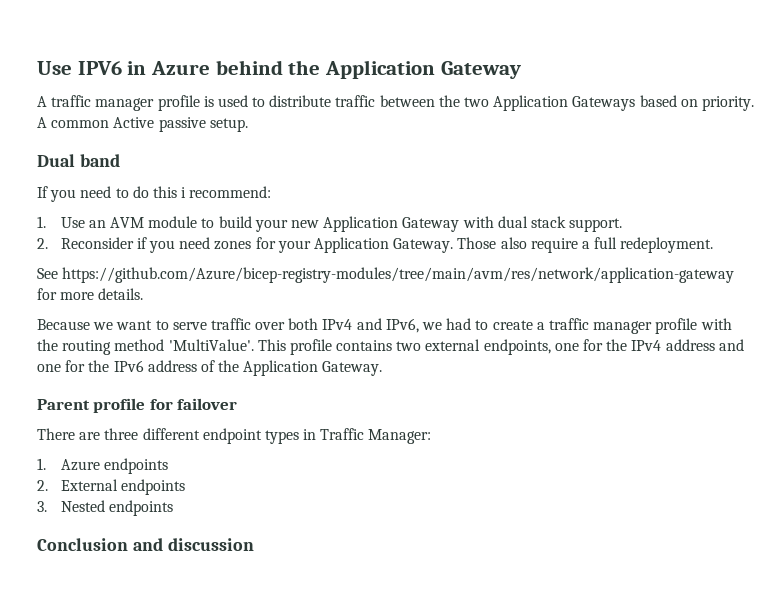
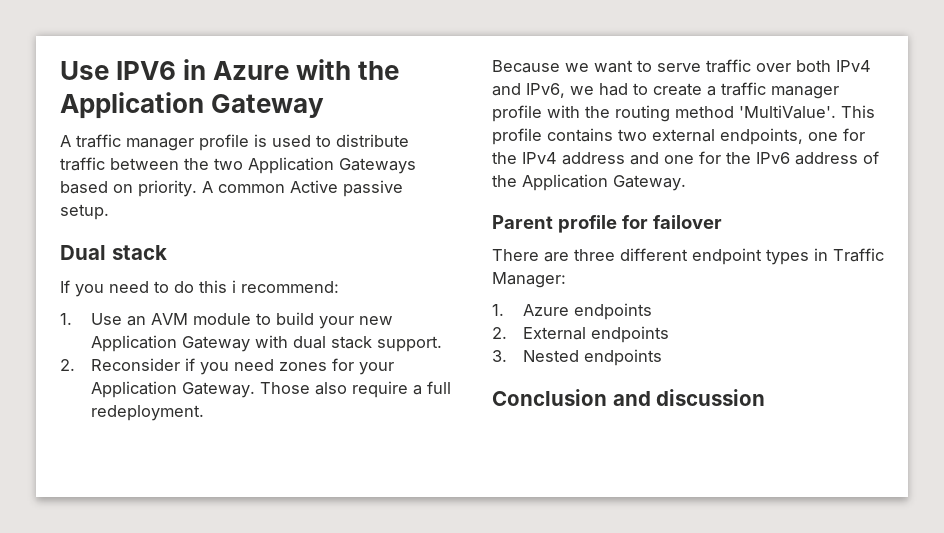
- Use IPV6 in Azure behind the Application Gateway
+ Use IPV6 in Azure with the Application Gateway
- Dual band
+ Dual stack
- See https://github.com/Azure/bicep-registry-modules/tree/main/avm/res/network/application-gateway for more details.

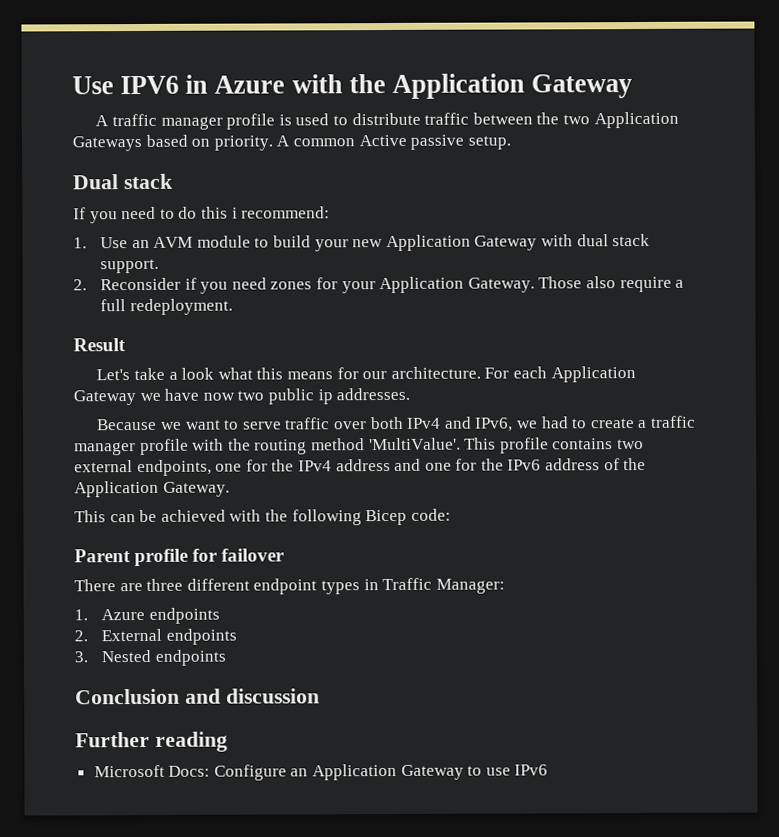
+ Result
+ Let's take a look what this means for our architecture. For each Application Gateway we have now two public ip addresses.
+ This can be achieved with the following Bicep code:
+ Further reading
+ Microsoft Docs: Configure an Application Gateway to use IPv6

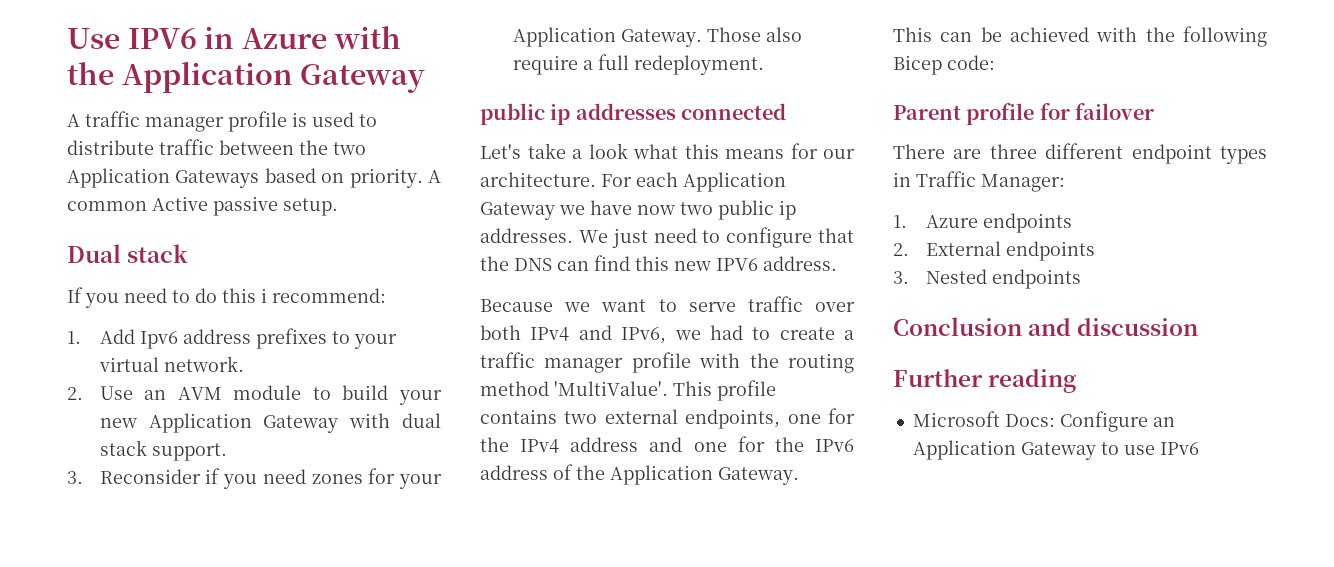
- 1. Use an AVM module to build your new Application Gateway with dual stack support.
+ 1. Add Ipv6 address prefixes to your virtual network.
+ 2. Use an AVM module to build your new Application Gateway with dual stack support.
- 2. Reconsider if you need zones for your Application Gateway.
+ 3. Reconsider if you need zones for your Application Gateway.
- Result
+ public ip addresses connected
+ We just need to configure that the DNS can find this new IPV6 address.

